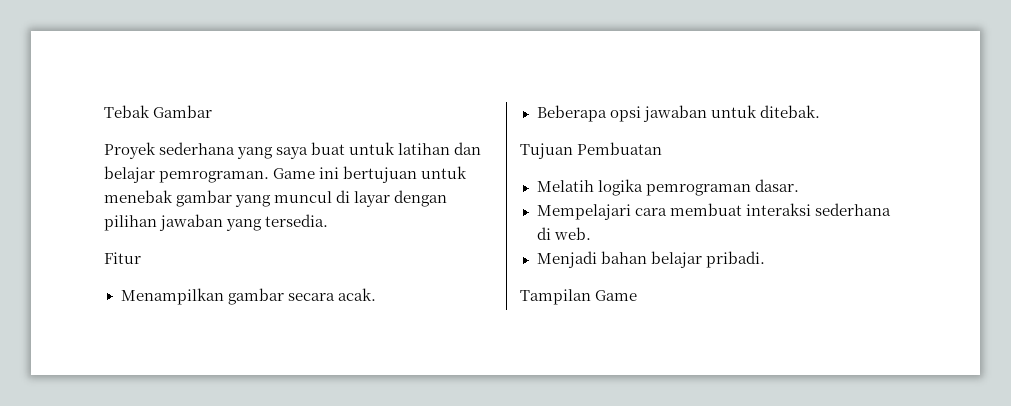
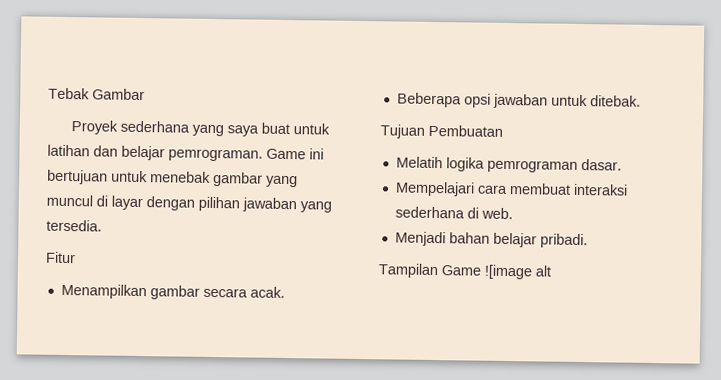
- Tampilan Game
+ Tampilan Game ![image alt

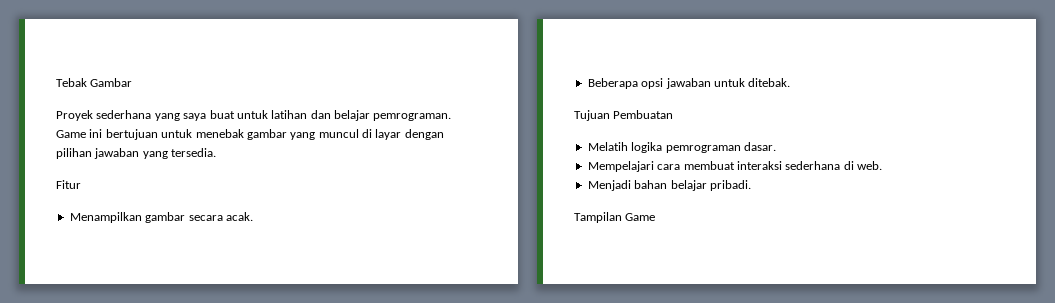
- Tampilan Game ![image alt
+ Tampilan Game

